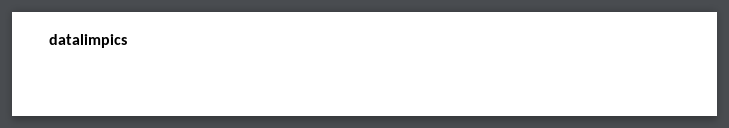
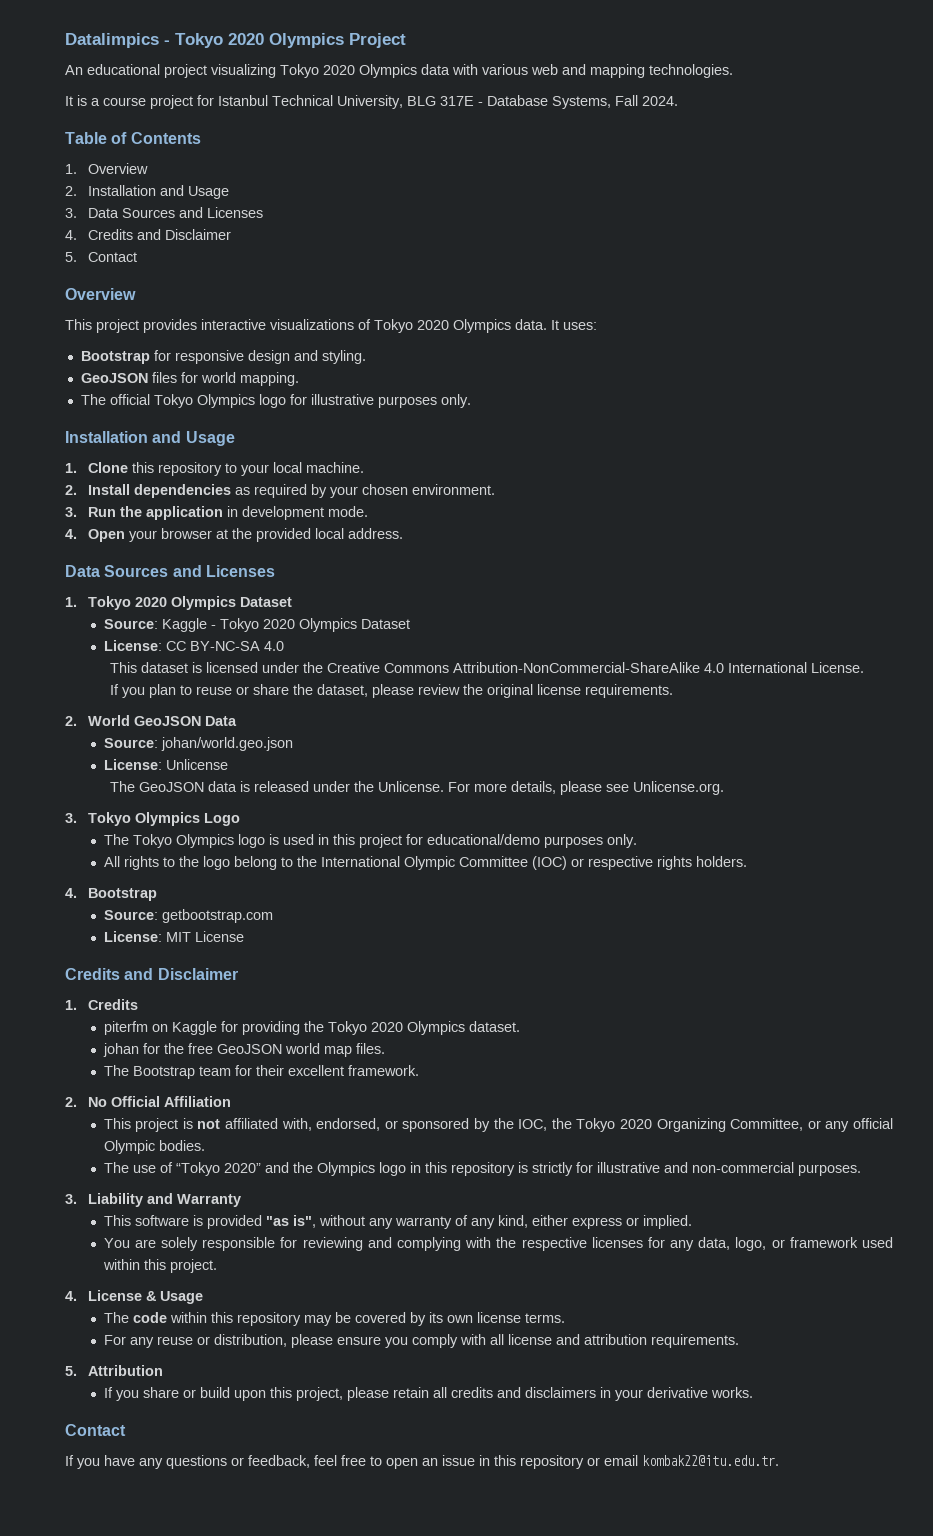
- datalimpics
+ Datalimpics - Tokyo 2020 Olympics Project
+ An educational project visualizing Tokyo 2020 Olympics data with various web and mapping technologies.
+ It is a course project for Istanbul Technical University, BLG 317E - Database Systems, Fall 2024.
+ Table of Contents
+ 1. Overview
+ 2. Installation and Usage
+ 3. Data Sources and Licenses
+ 4. Credits and Disclaimer
+ 5. Contact
+ Overview
+ This project provides interactive visualizations of Tokyo 2020 Olympics data. It uses:
+ Bootstrap for responsive design and styling.
+ GeoJSON files for world mapping.
+ The official Tokyo Olympics logo for illustrative purposes only.
+ Installation and Usage
+ 1. Clone this repository to your local machine.
+ 2. Install dependencies as required by your chosen environment.
+ 3. Run the application in development mode.
+ 4. Open your browser at the provided local address.
+ Data Sources and Licenses
+ 1. Tokyo 2020 Olympics Dataset
+ Source: Kaggle - Tokyo 2020 Olympics Dataset
+ License: CC BY-NC-SA 4.0
+ This dataset is licensed under the Creative Commons Attribution-NonCommercial-ShareAlike 4.0 International License.
+ If you plan to reuse or share the dataset, please review the original license requirements.
+ 2. World GeoJSON Data
+ Source: johan/world.geo.json
+ License: Unlicense
+ The GeoJSON data is released under the Unlicense. For more details, please see Unlicense.org.
+ 3. Tokyo Olympics Logo
+ The Tokyo Olympics logo is used in this project for educational/demo purposes only.
+ All rights to the logo belong to the International Olympic Committee (IOC) or respective rights holders.
+ 4. Bootstrap
+ Source: getbootstrap.com
+ License: MIT License
+ Credits and Disclaimer
+ 1. Credits
+ piterfm on Kaggle for providing the Tokyo 2020 Olympics dataset.
+ johan for the free GeoJSON world map files.
+ The Bootstrap team for their excellent framework.
+ 2. No Official Affiliation
+ This project is not affiliated with, endorsed, or sponsored by the IOC, the Tokyo 2020 Organizing Committee, or any official Olympic bodies.
+ The use of “Tokyo 2020” and the Olympics logo in this repository is strictly for illustrative and non-commercial purposes.
+ 3. Liability and Warranty
+ This software is provided "as is", without any warranty of any kind, either express or implied.
+ You are solely responsible for reviewing and complying with the respective licenses for any data, logo, or framework used within this project.
+ 4. License & Usage
+ The code within this repository may be covered by its own license terms.
+ For any reuse or distribution, please ensure you comply with all license and attribution requirements.
+ 5. Attribution
+ If you share or build upon this project, please retain all credits and disclaimers in your derivative works.
+ Contact
+ If you have any questions or feedback, feel free to open an issue in this repository or email kombak22@itu.edu.tr.

